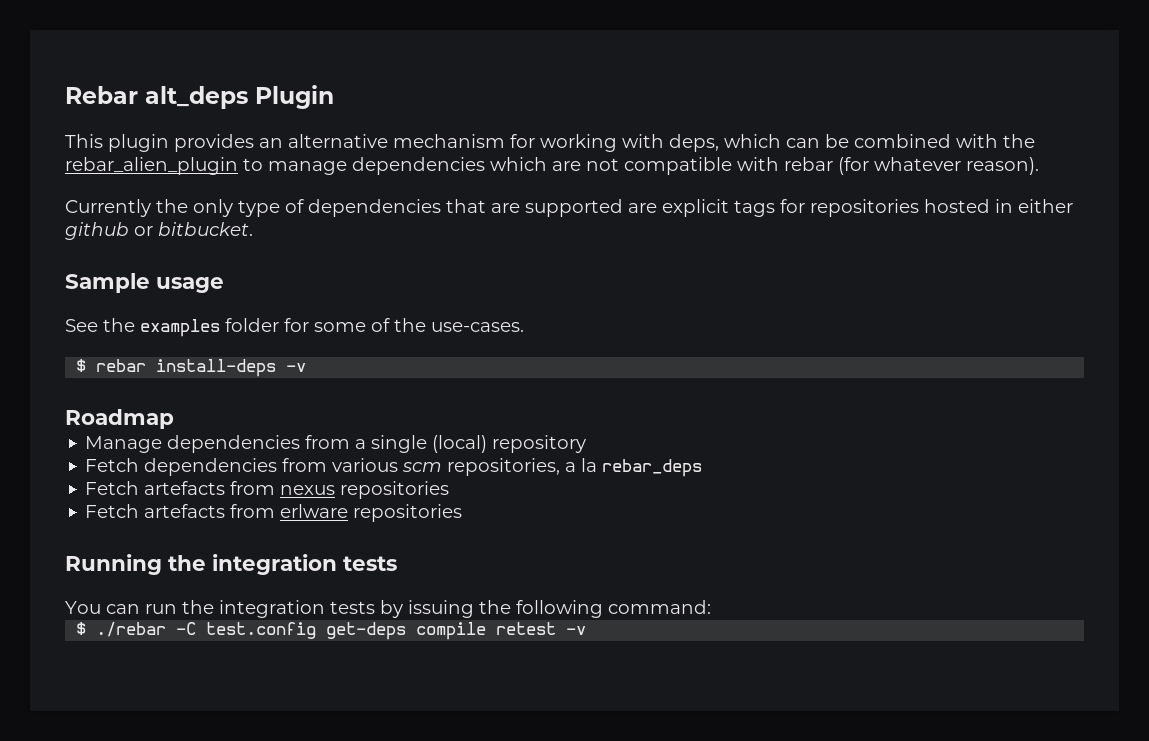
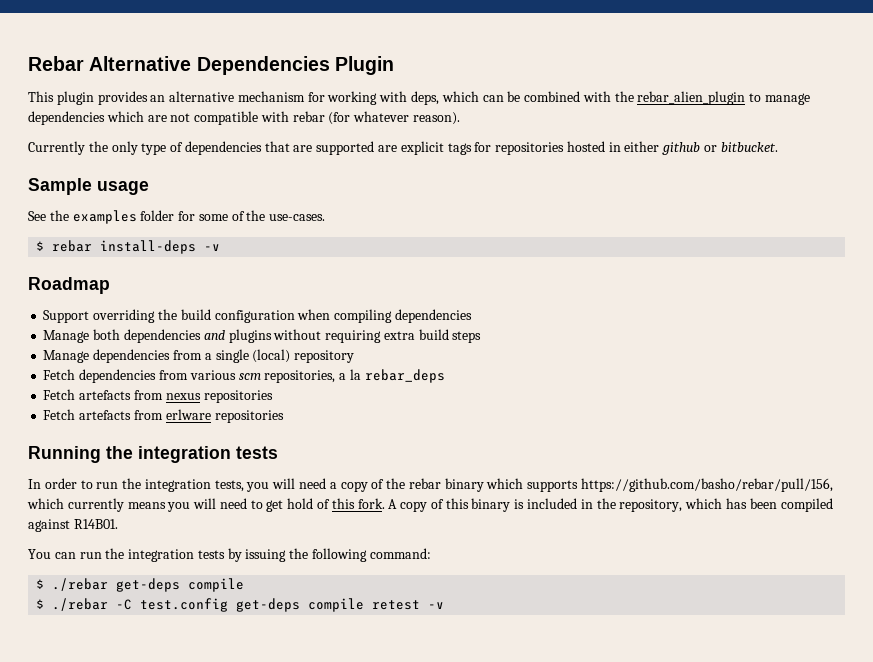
- Rebar alt_deps Plugin
+ Rebar Alternative Dependencies Plugin
+ Support overriding the build configuration when compiling dependencies
+ Manage both dependencies and plugins without requiring extra build steps
+ In order to run the integration tests, you will need a copy of the rebar binary which supports https://github.com/basho/rebar/pull/156, which currently means you will need to get hold of this fork. A copy of this binary is included in the repository, which has been compiled against R14B01.
+ $ ./rebar get-deps compile

